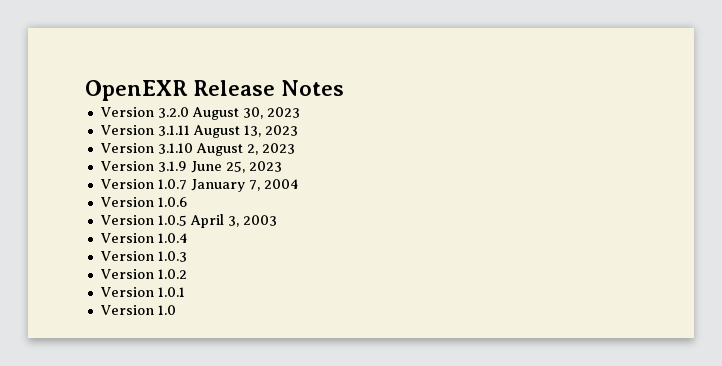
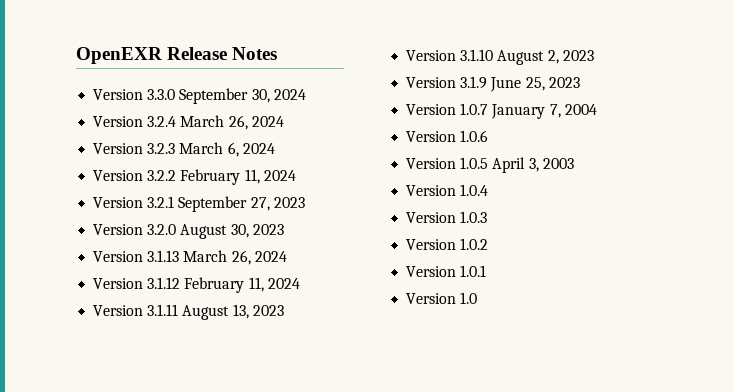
+ Version 3.3.0 September 30, 2024
+ Version 3.2.4 March 26, 2024
+ Version 3.2.3 March 6, 2024
+ Version 3.2.2 February 11, 2024
+ Version 3.2.1 September 27, 2023
+ Version 3.1.13 March 26, 2024
+ Version 3.1.12 February 11, 2024

